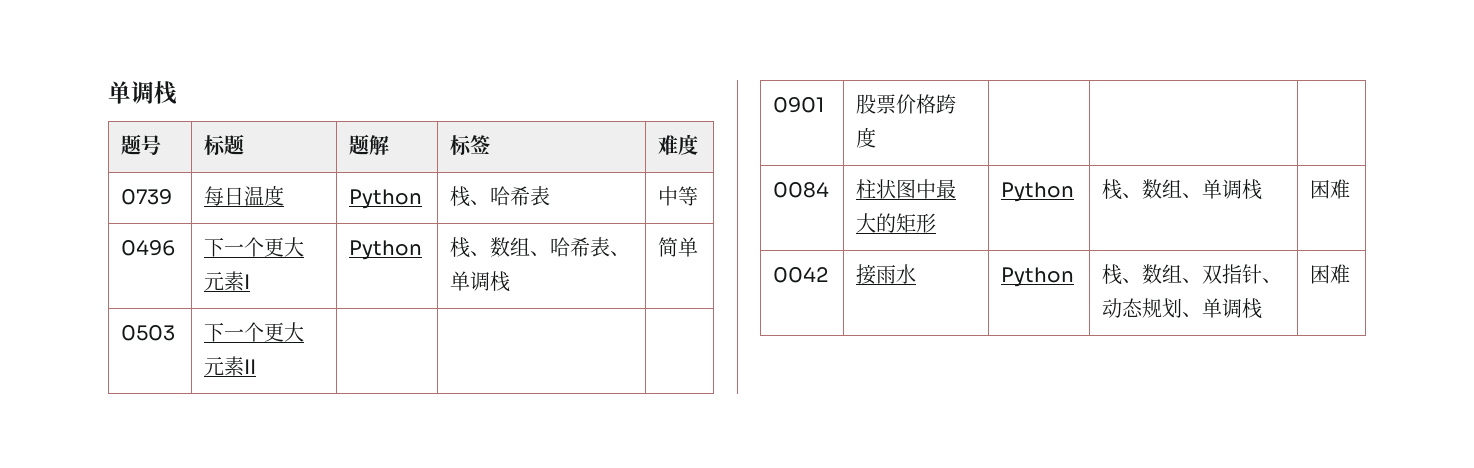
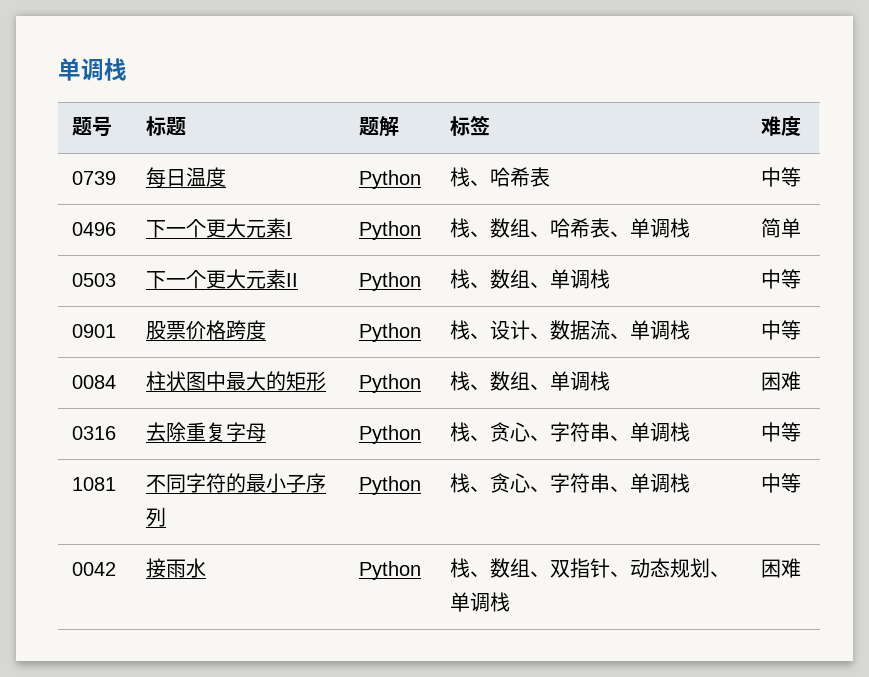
- 0503 | 下一个更大元素II | | |
- 0901 | 股票价格跨度 | | |
+ 0503 | 下一个更大元素II | Python | 栈、数组、单调栈 | 中等
+ 0901 | 股票价格跨度 | Python | 栈、设计、数据流、单调栈 | 中等
+ 0316 | 去除重复字母 | Python | 栈、贪心、字符串、单调栈 | 中等
+ 1081 | 不同字符的最小子序列 | Python | 栈、贪心、字符串、单调栈 | 中等

